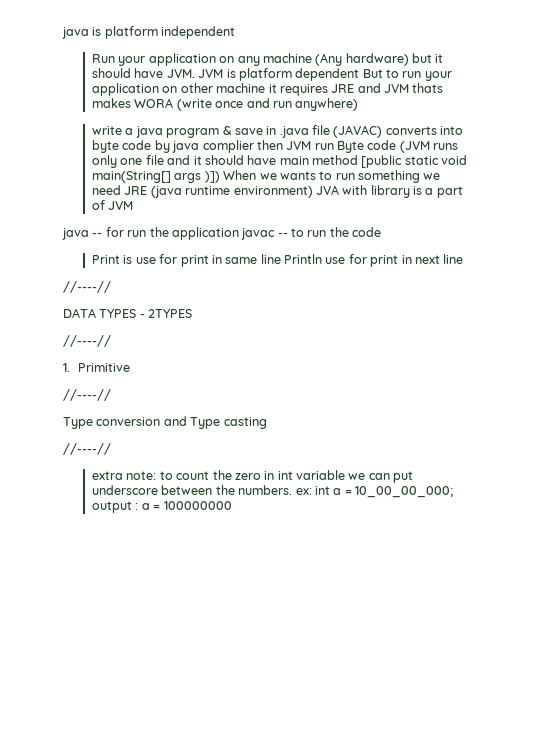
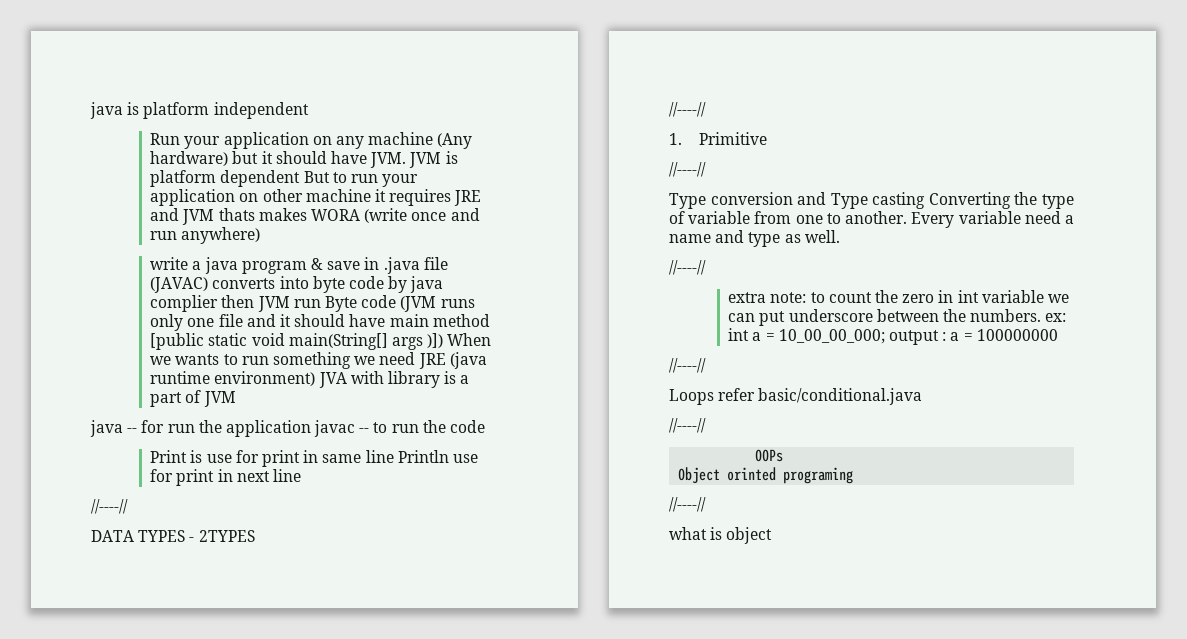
- Type conversion and Type casting
+ Type conversion and Type casting Converting the type of variable from one to another. Every variable need a name and type as well.
  extra note: to count the zero in int variable we can put underscore between the numbers. ex: int a = 10_00_00_000; output : a = 100000000
+ //----//
+ Loops refer basic/conditional.java
+ //----//
+ OOPs
+ Object orinted programing
+ //----//
+ what is object

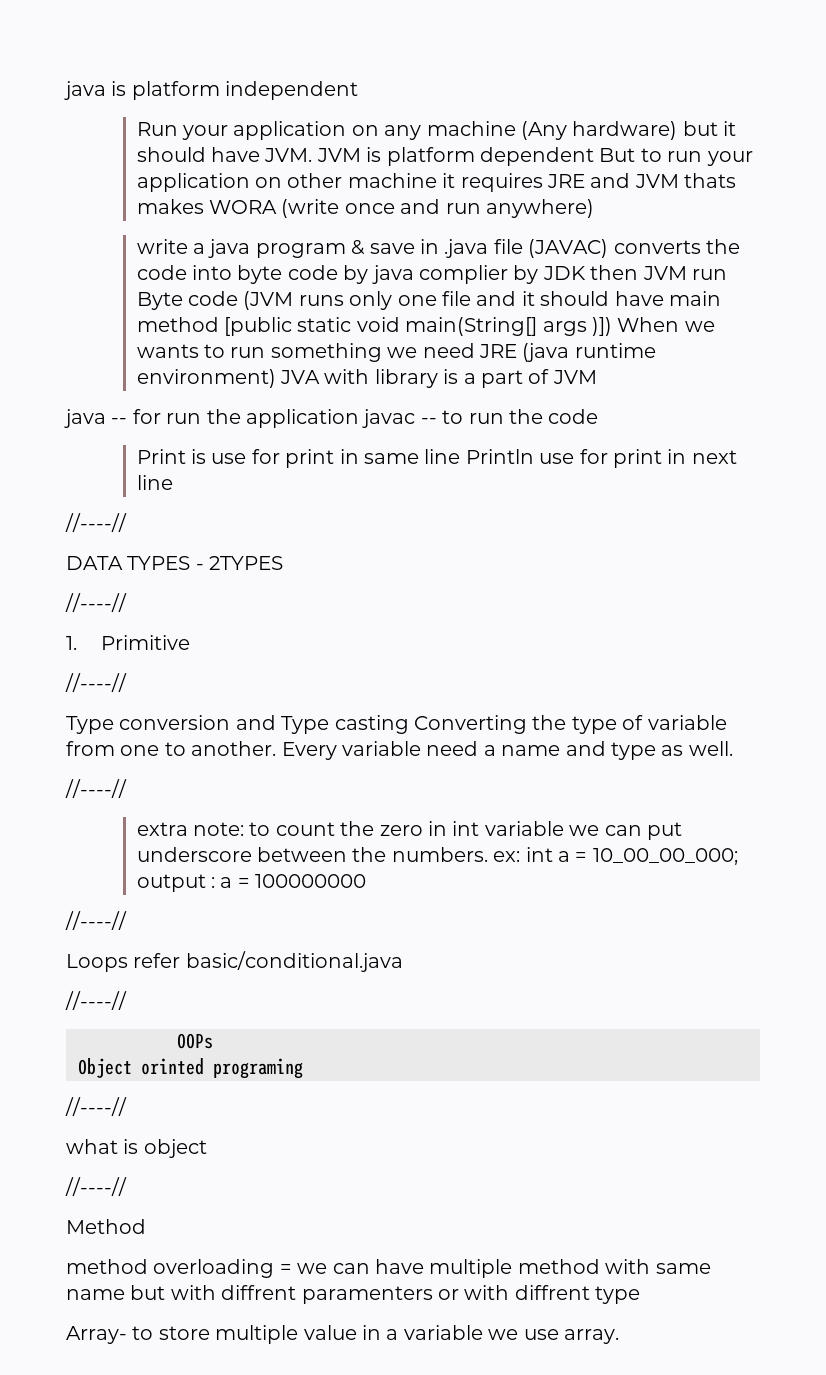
- write a java program & save in .java file (JAVAC) converts into byte code by java complier then JVM run Byte code (JVM runs only one file and it should have main method [public static void main(String[] args )]) When we wants to run something we need JRE (java runtime environment) JVA with library is a part of JVM
+ write a java program & save in .java file (JAVAC) converts the code into byte code by java complier by JDK then JVM run Byte code (JVM runs only one file and it should have main method [public static void main(String[] args )]) When we wants to run something we need JRE (java runtime environment) JVA with library is a part of JVM
  what is object
+ //----//
+ Method
+ method overloading = we can have multiple method with same name but with diffrent paramenters or with diffrent type
+ Array- to store multiple value in a variable we use array.

